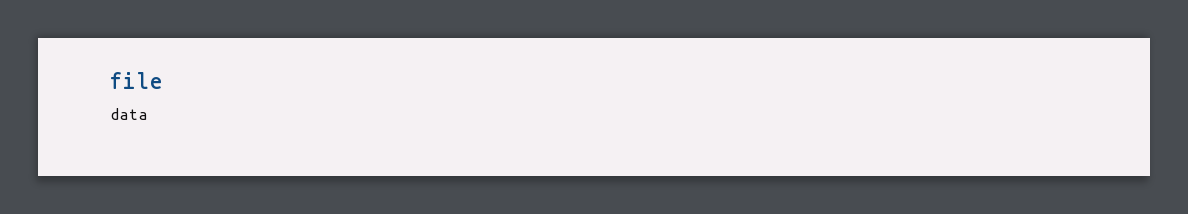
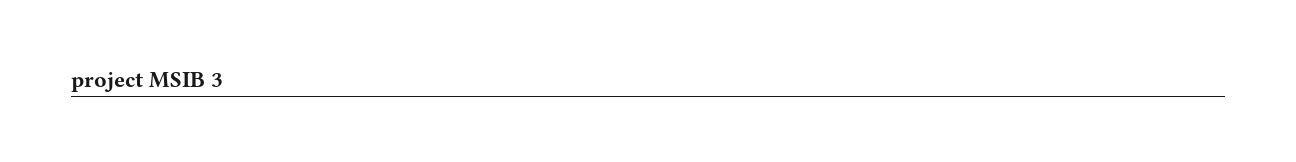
- file
- data
+ project MSIB 3

